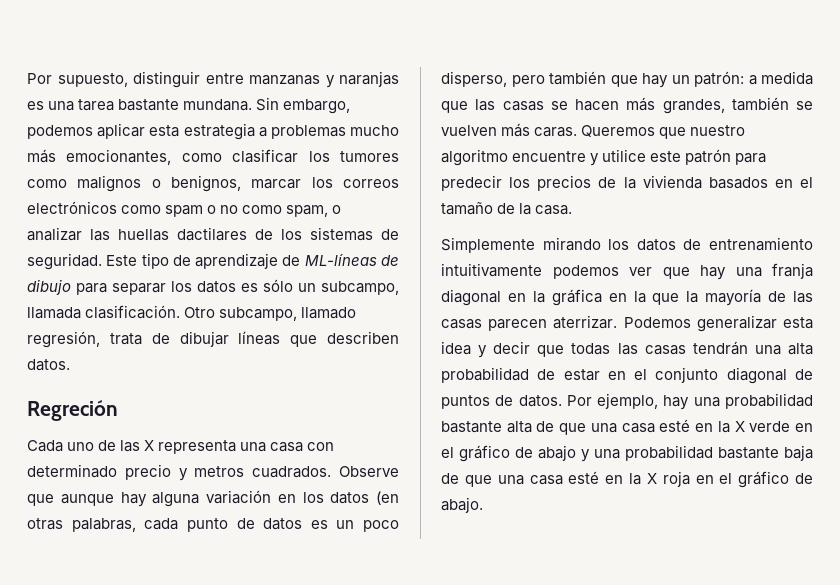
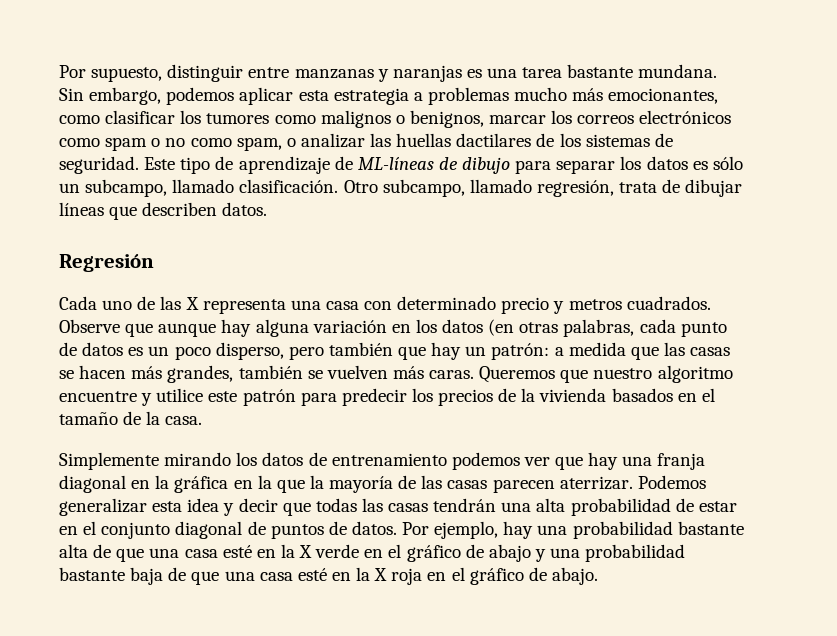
- Este tipo de aprendizaje de ML-líneas de dibujo para separar los datos es sólo un subcampo, llamada clasificación.
+ Este tipo de aprendizaje de ML-líneas de dibujo para separar los datos es sólo un subcampo, llamado clasificación.
- Regreción
+ Regresión
- Simplemente mirando los datos de entrenamiento intuitivamente podemos ver que hay una franja diagonal en la gráfica en la que la mayoría de las casas parecen aterrizar.
+ Simplemente mirando los datos de entrenamiento podemos ver que hay una franja diagonal en la gráfica en la que la mayoría de las casas parecen aterrizar.

